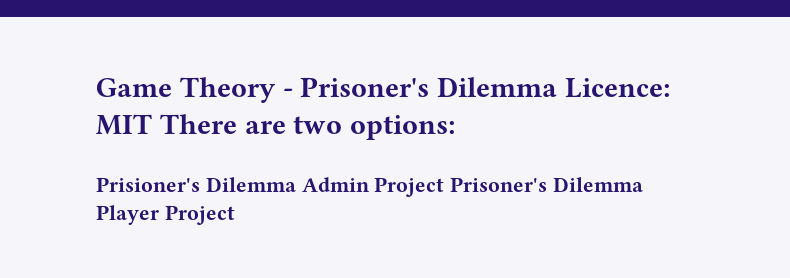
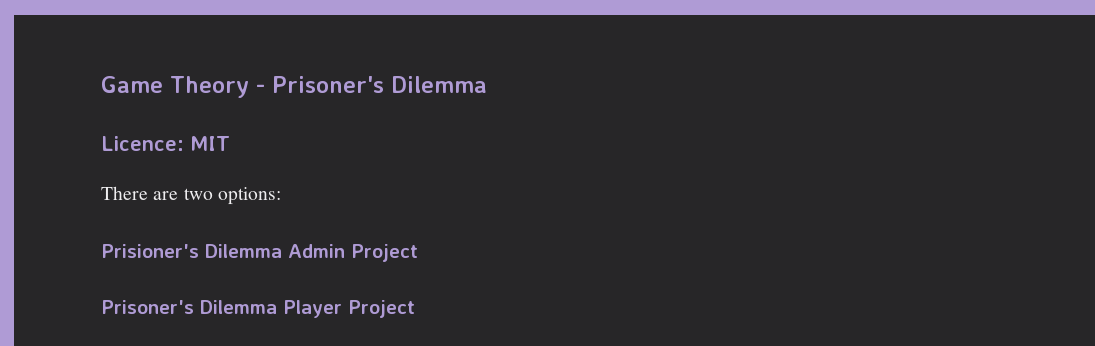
- Game Theory - Prisoner's Dilemma Licence: MIT There are two options:
+ Game Theory - Prisoner's Dilemma
+ Licence: MIT
+ There are two options:
- Prisioner's Dilemma Admin Project Prisoner's Dilemma Player Project
+ Prisioner's Dilemma Admin Project
+ Prisoner's Dilemma Player Project

